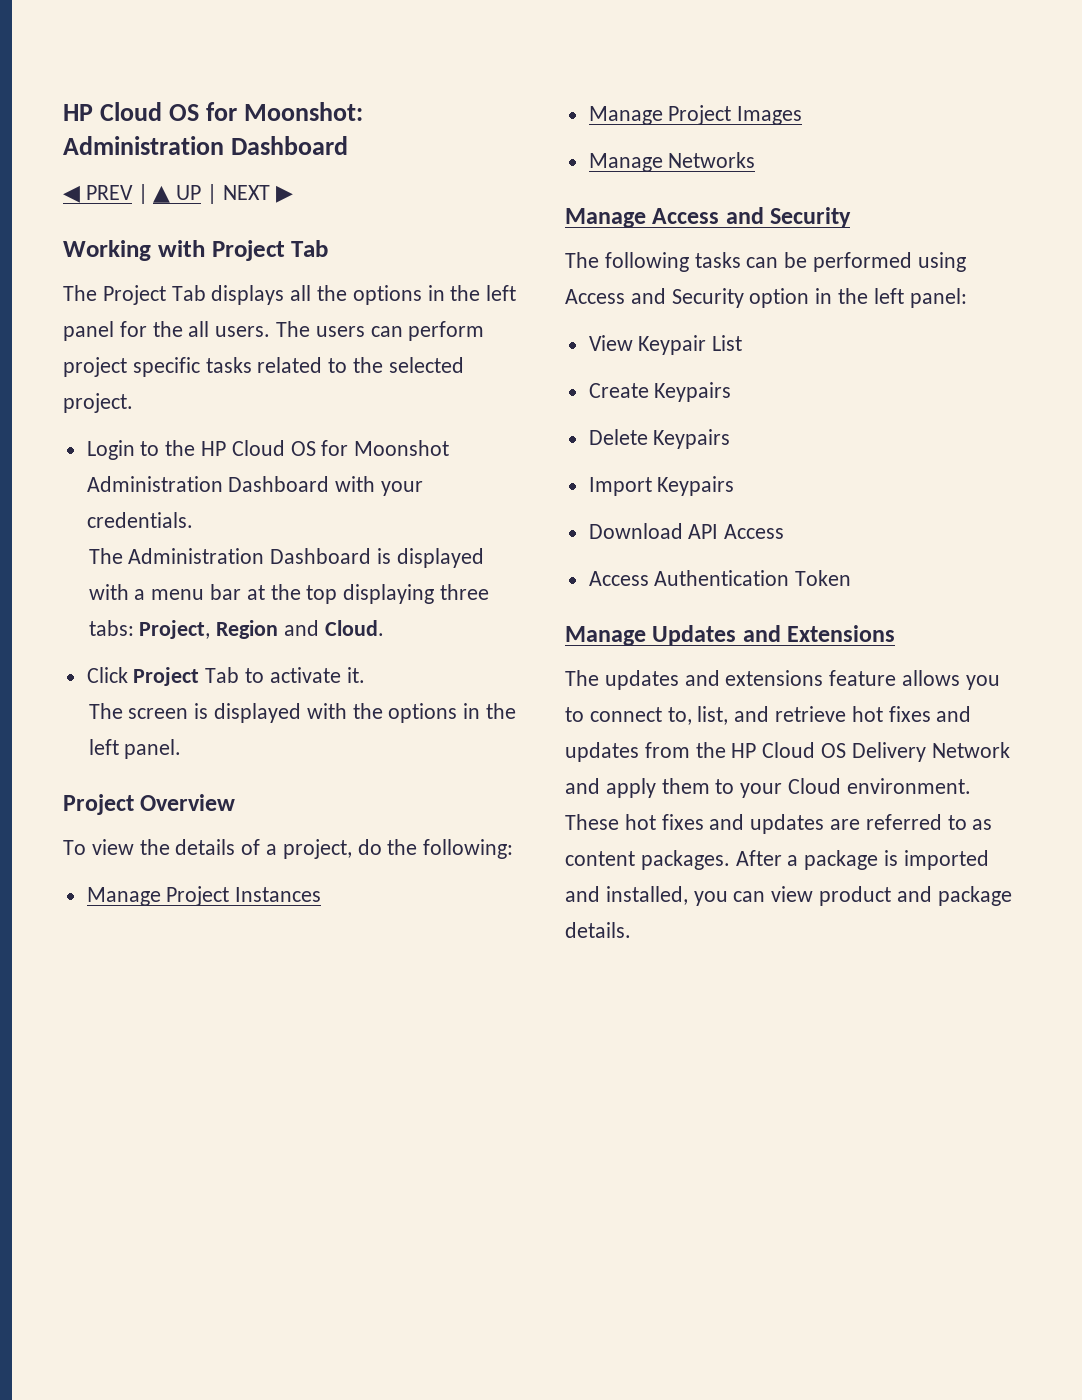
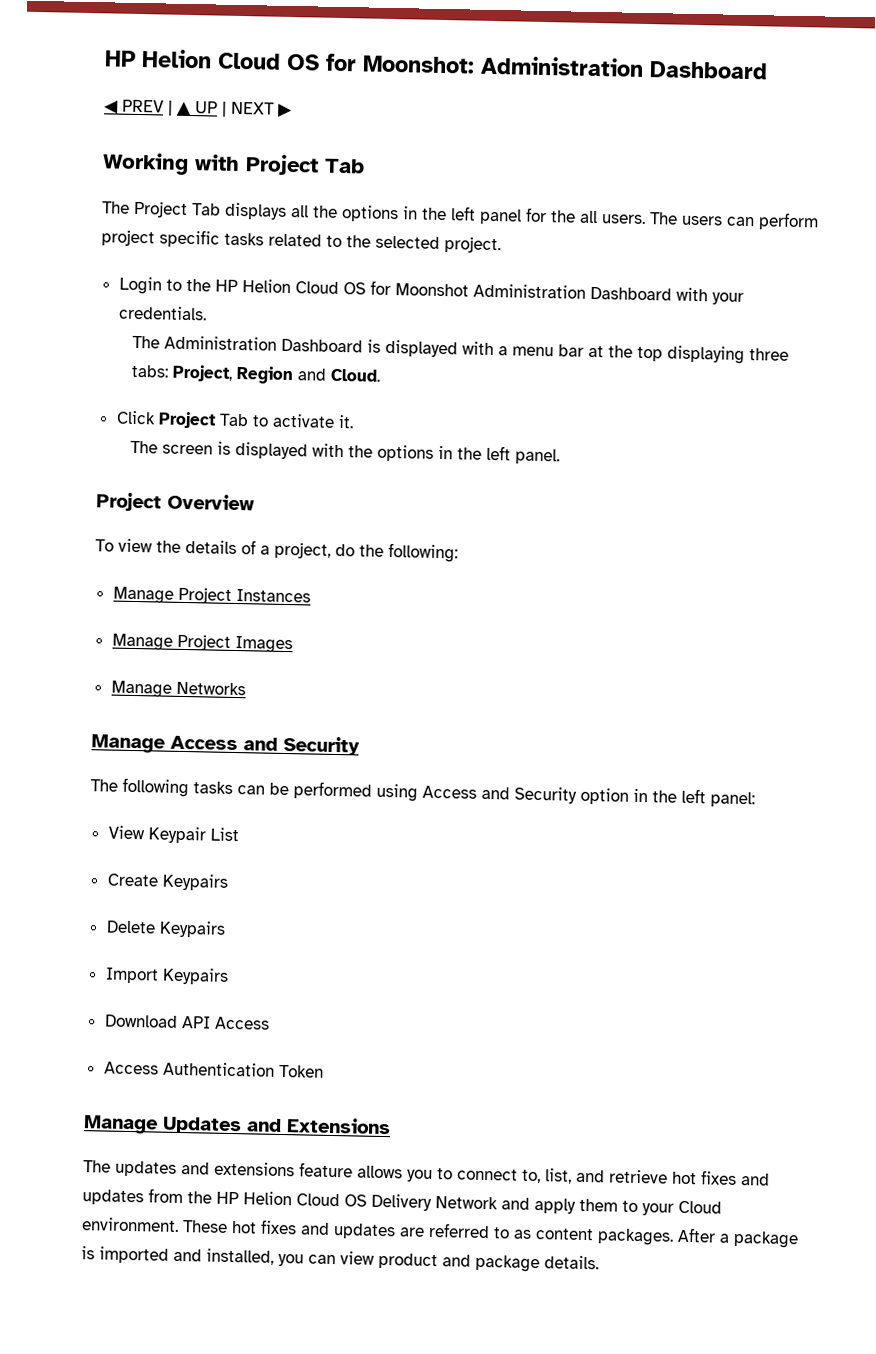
- HP Cloud OS for Moonshot: Administration Dashboard
+ HP Helion Cloud OS for Moonshot: Administration Dashboard
- Login to the HP Cloud OS for Moonshot Administration Dashboard with your credentials.
+ Login to the HP Helion Cloud OS for Moonshot Administration Dashboard with your credentials.
- The updates and extensions feature allows you to connect to, list, and retrieve hot fixes and updates from the HP Cloud OS Delivery Network and apply them to your Cloud environment.
+ The updates and extensions feature allows you to connect to, list, and retrieve hot fixes and updates from the HP Helion Cloud OS Delivery Network and apply them to your Cloud environment.

